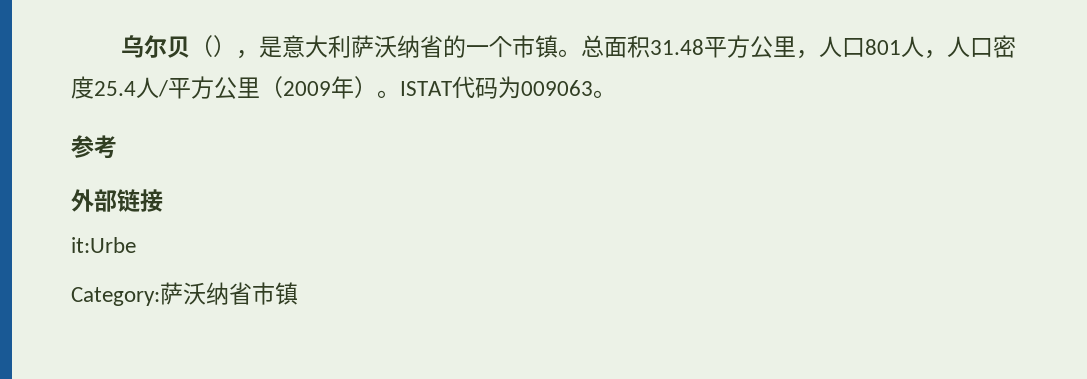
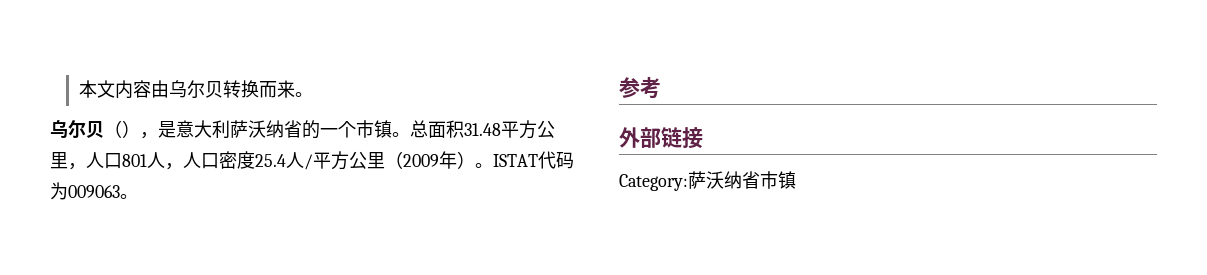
+ 本文内容由乌尔贝转换而来。
- it:Urbe

